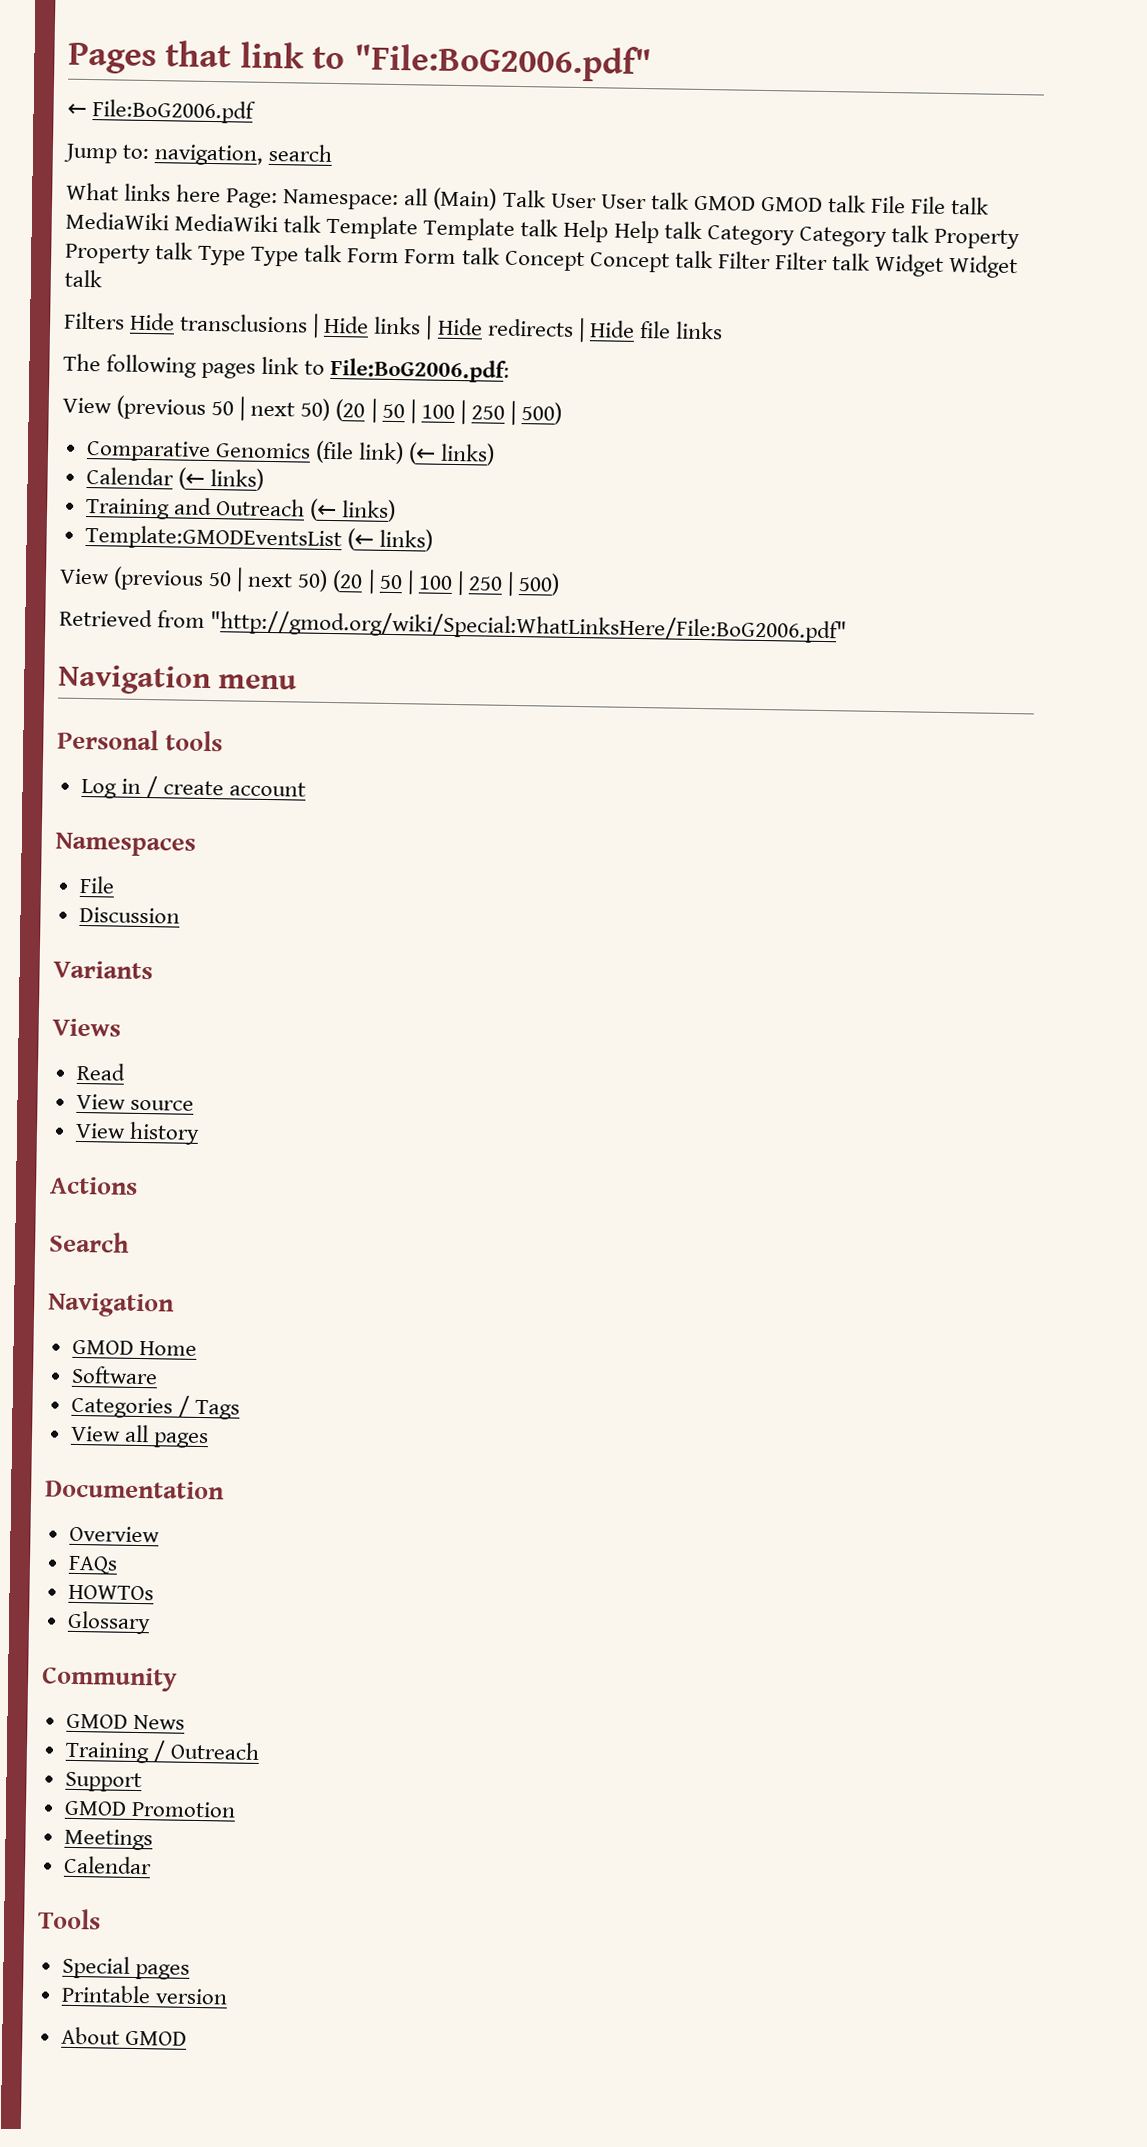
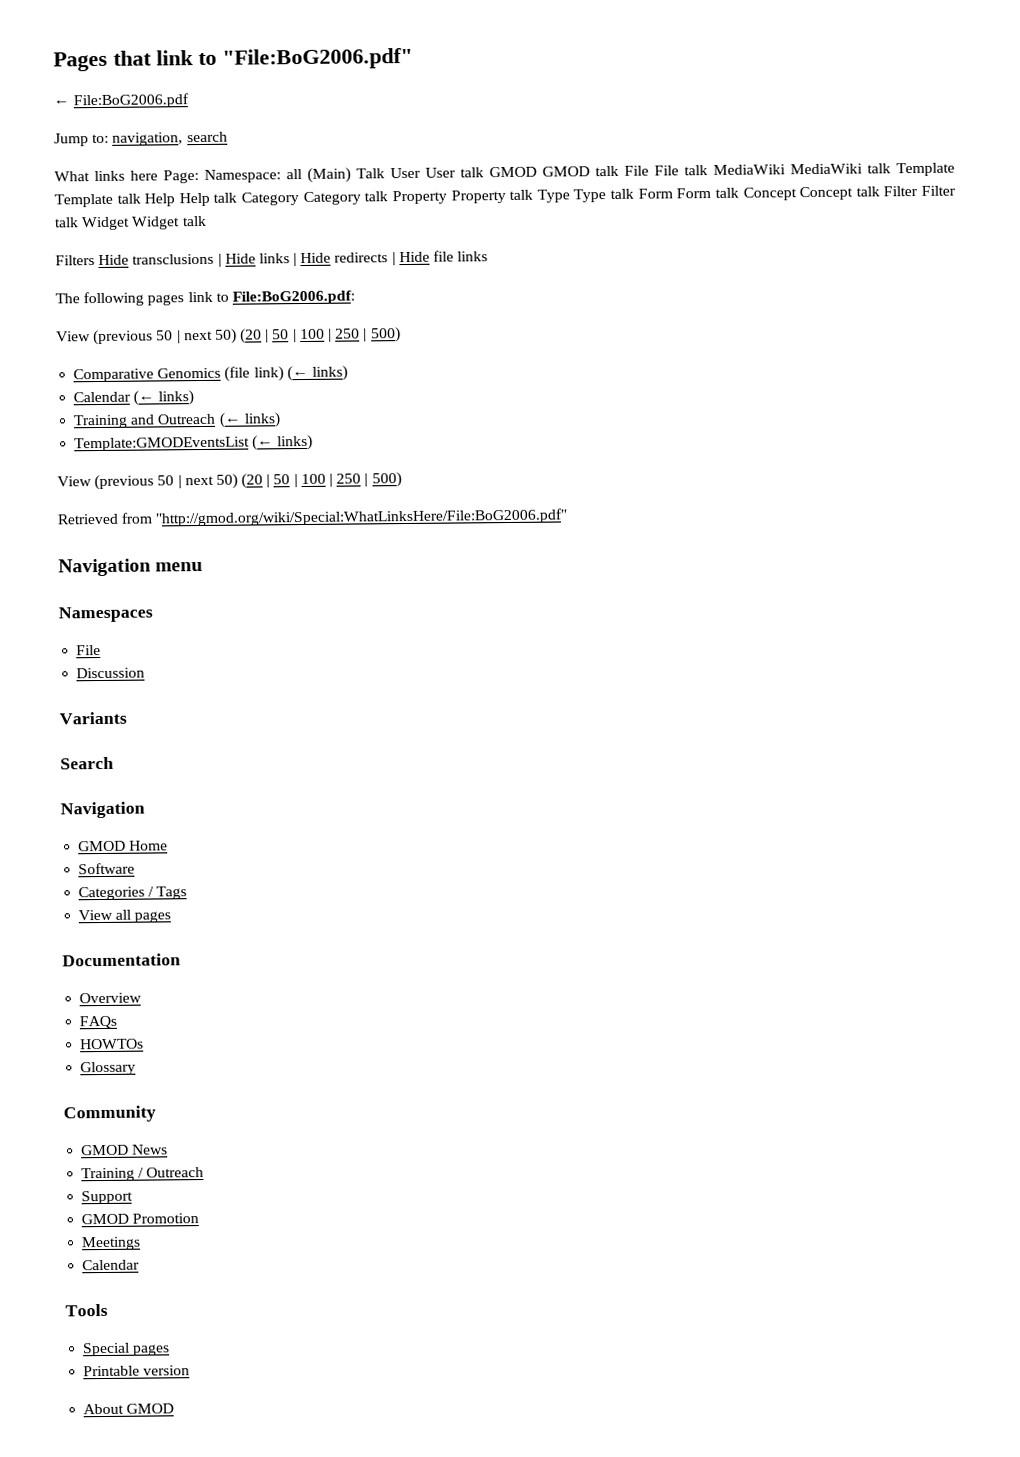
- Personal tools
- Log in / create account
  Namespaces
  File
  Discussion
  Variants
- Views
- Read
- View source
- View history
- Actions

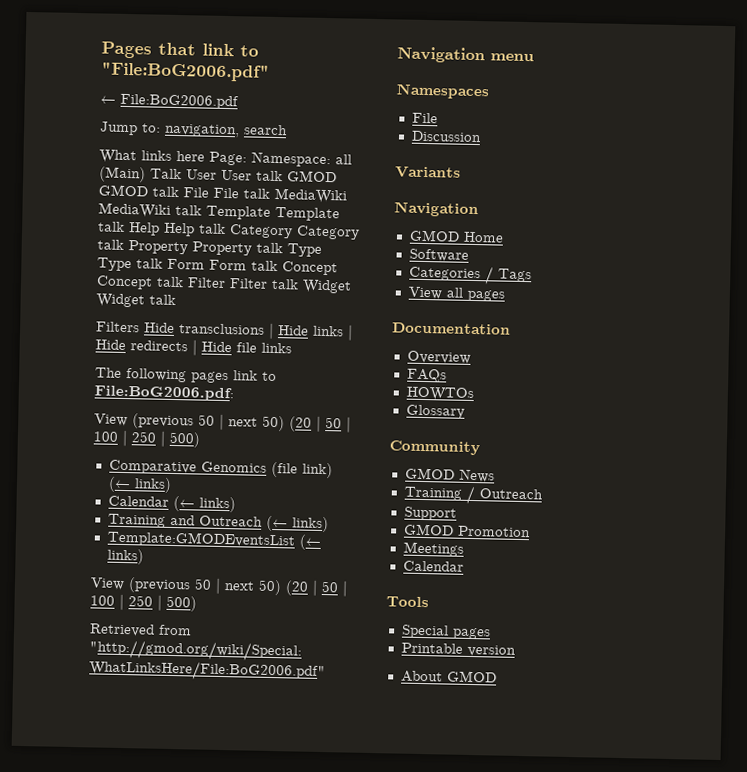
- Search

